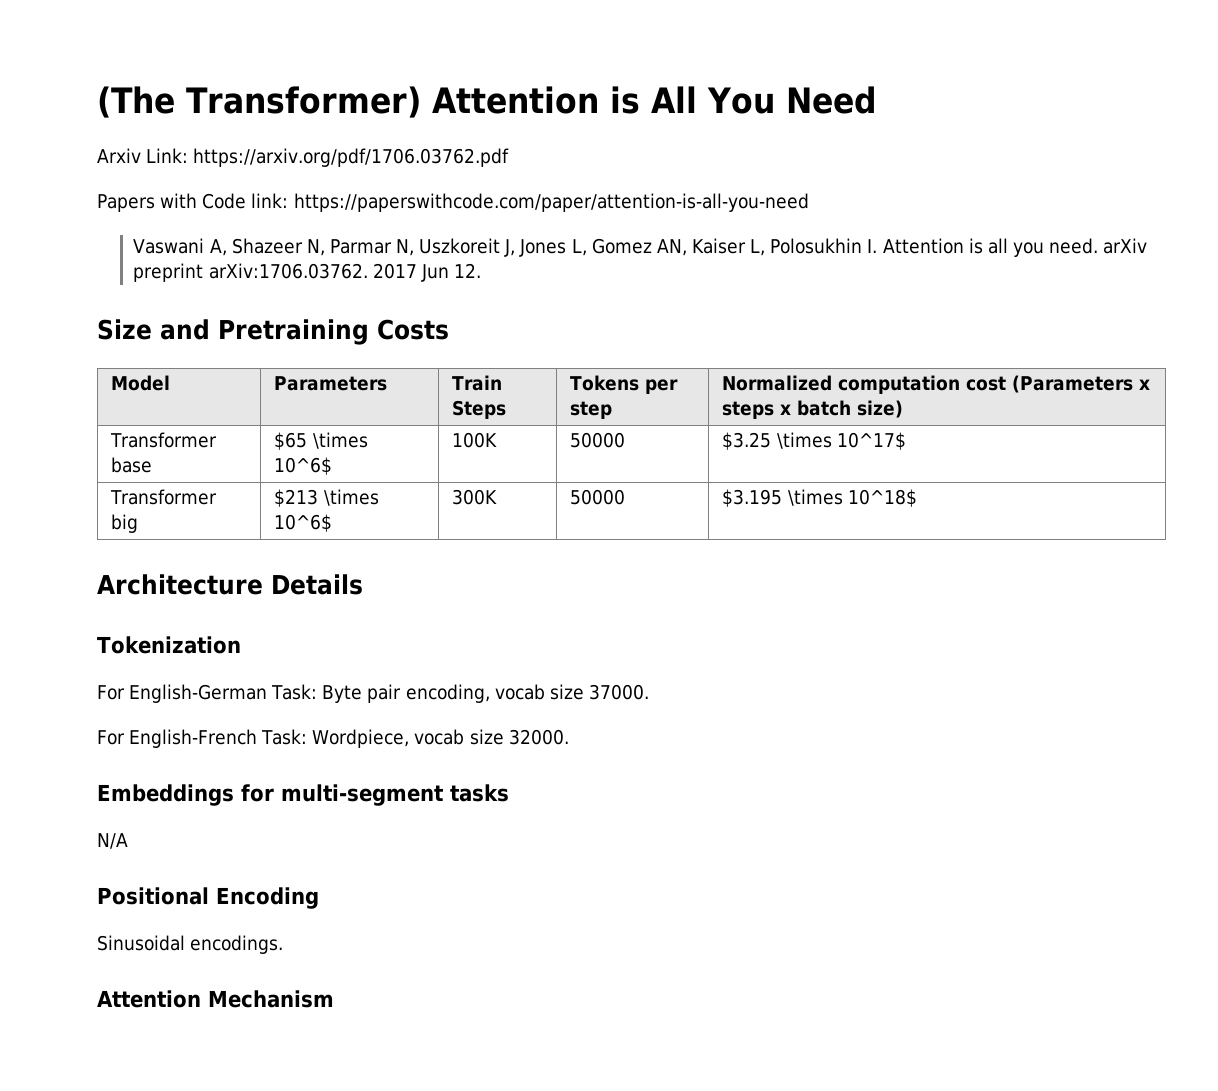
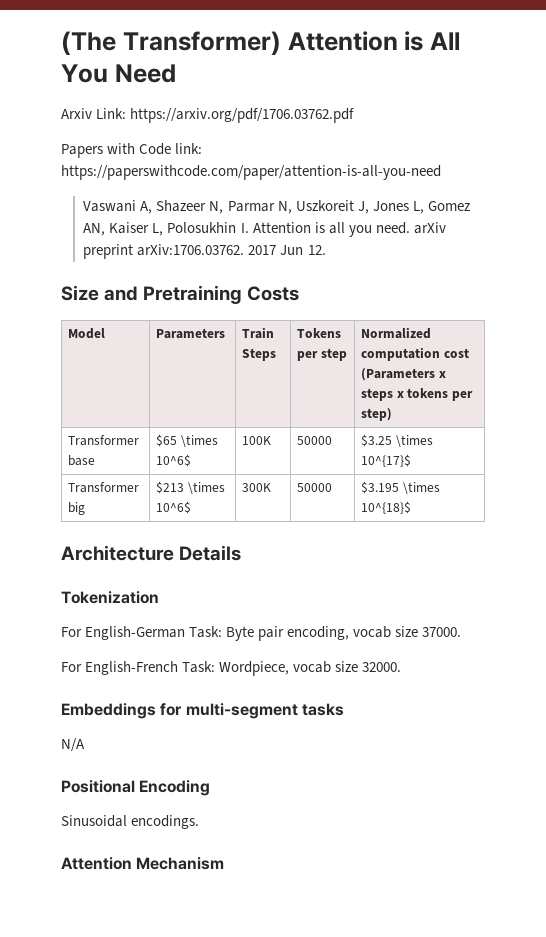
- Model | Parameters | Train Steps | Tokens per step | Normalized computation cost (Parameters x steps x batch size)
+ Model | Parameters | Train Steps | Tokens per step | Normalized computation cost (Parameters x steps x tokens per step)
- Transformer base | $65 \times 10^6$ | 100K | 50000 | $3.25 \times 10^17$
+ Transformer base | $65 \times 10^6$ | 100K | 50000 | $3.25 \times 10^{17}$
- Transformer big | $213 \times 10^6$ | 300K | 50000 | $3.195 \times 10^18$
+ Transformer big | $213 \times 10^6$ | 300K | 50000 | $3.195 \times 10^{18}$

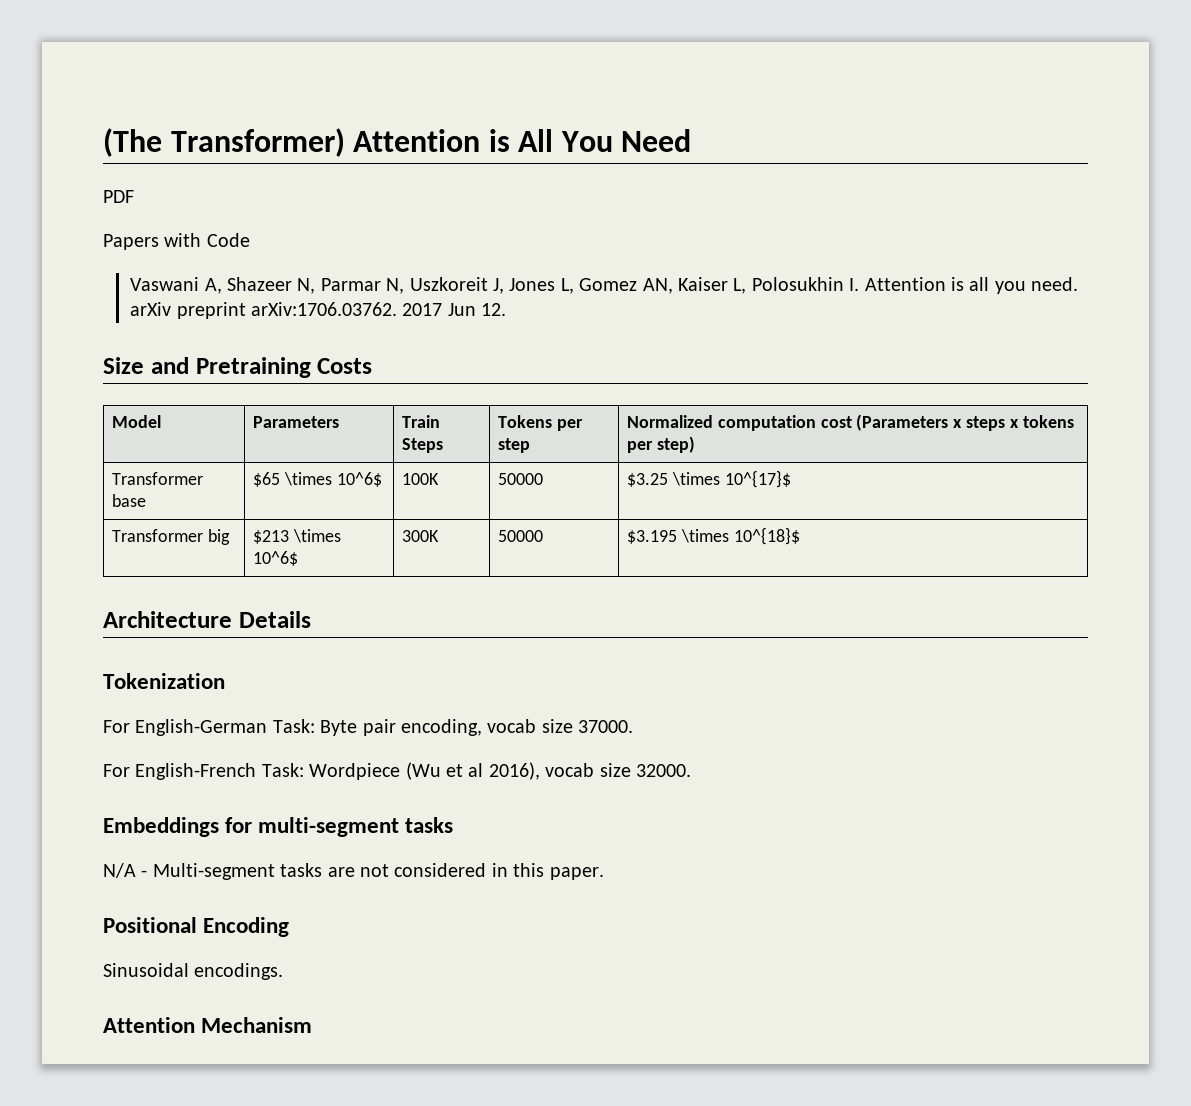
- Arxiv Link: https://arxiv.org/pdf/1706.03762.pdf
+ PDF
- Papers with Code link: https://paperswithcode.com/paper/attention-is-all-you-need
+ Papers with Code
- For English-French Task: Wordpiece, vocab size 32000.
+ For English-French Task: Wordpiece (Wu et al 2016), vocab size 32000.
- N/A
+ N/A - Multi-segment tasks are not considered in this paper.

